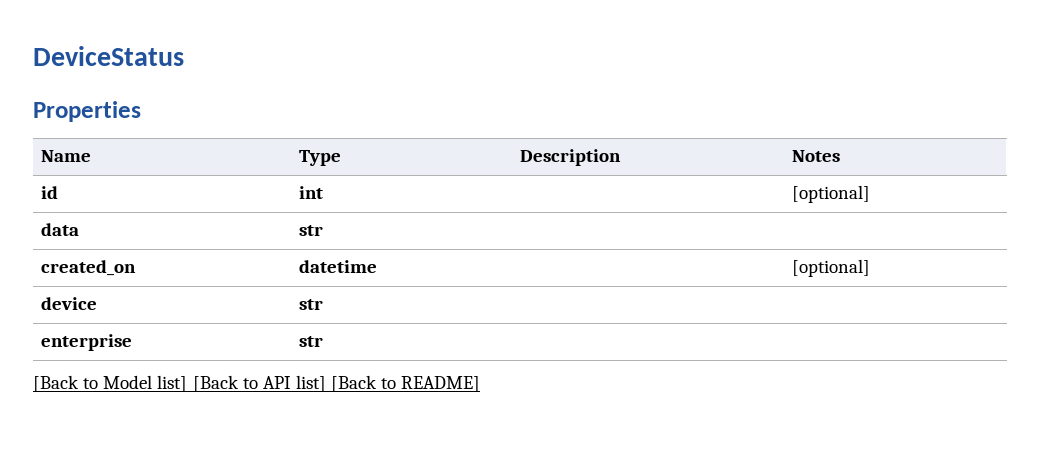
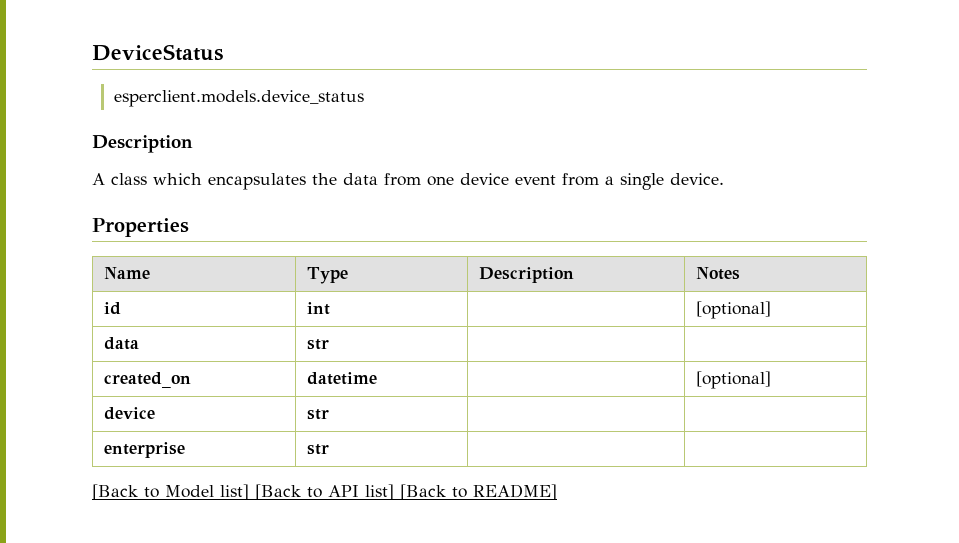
+ esperclient.models.device_status
+ Description
+ A class which encapsulates the data from one device event from a single device.

